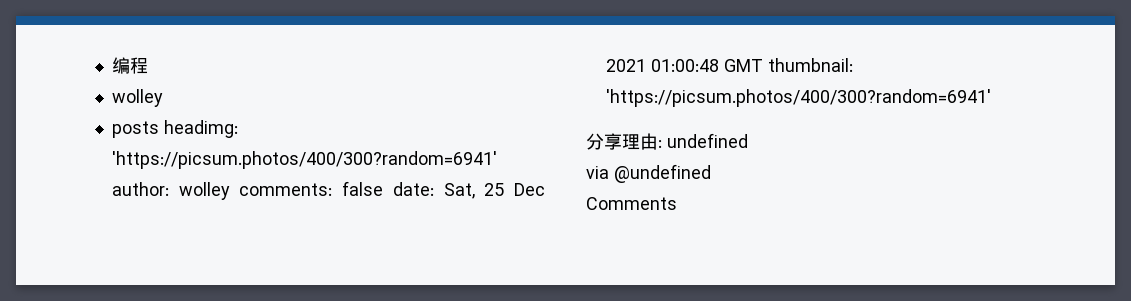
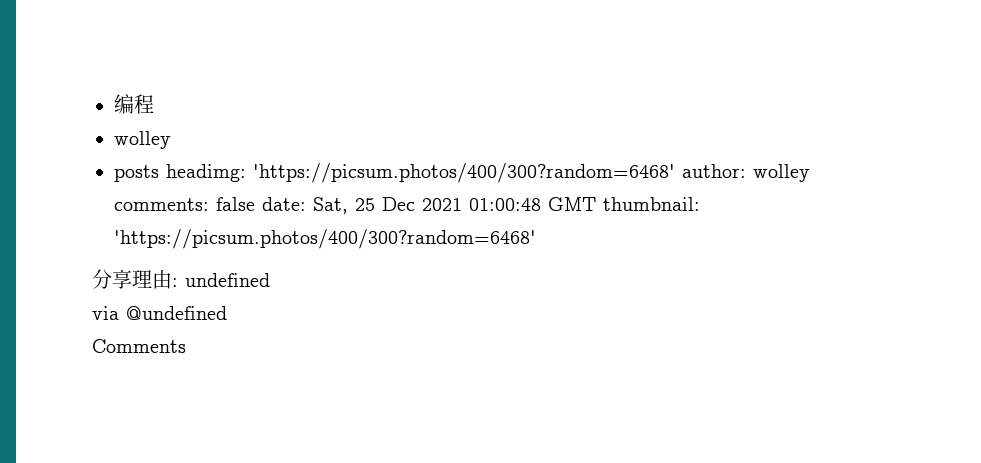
- posts headimg: 'https://picsum.photos/400/300?random=6941' author: wolley comments: false date: Sat, 25 Dec 2021 01:00:48 GMT thumbnail: 'https://picsum.photos/400/300?random=6941'
+ posts headimg: 'https://picsum.photos/400/300?random=6468' author: wolley comments: false date: Sat, 25 Dec 2021 01:00:48 GMT thumbnail: 'https://picsum.photos/400/300?random=6468'

